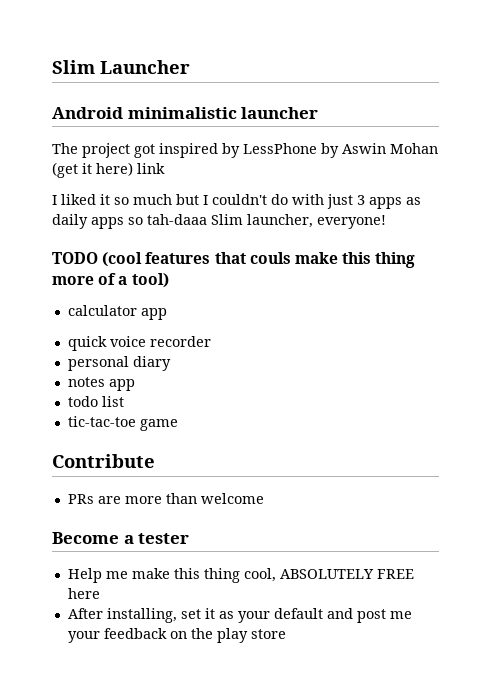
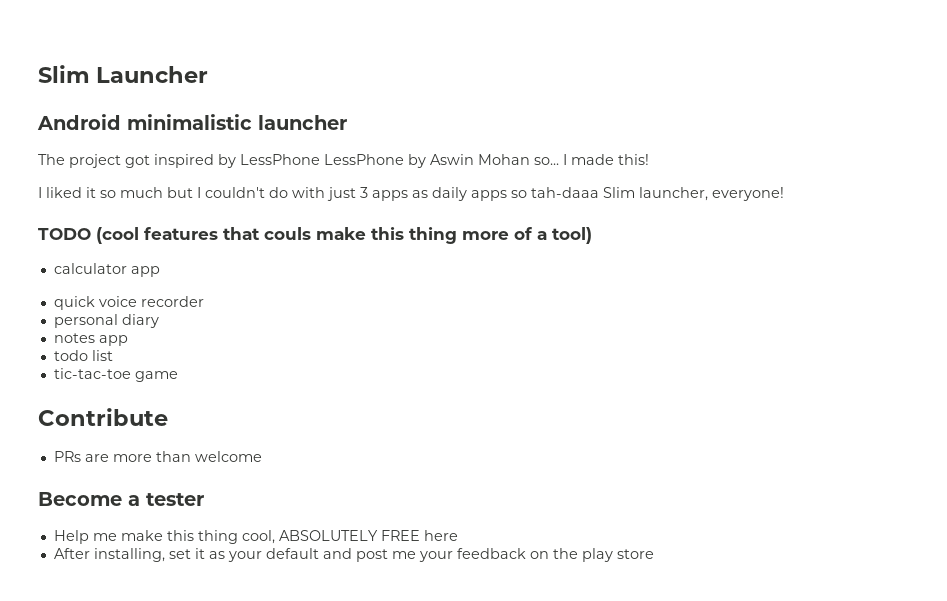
- The project got inspired by LessPhone by Aswin Mohan (get it here) link
+ The project got inspired by LessPhone LessPhone by Aswin Mohan so... I made this!

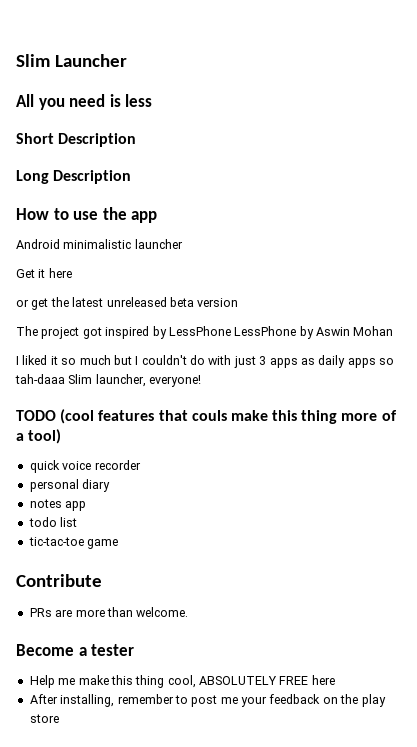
+ All you need is less
+ Short Description
+ Long Description
+ How to use the app
  Android minimalistic launcher
+ Get it here
+ or get the latest unreleased beta version
- The project got inspired by LessPhone LessPhone by Aswin Mohan so... I made this!
+ The project got inspired by LessPhone LessPhone by Aswin Mohan
- calculator app
- PRs are more than welcome
+ PRs are more than welcome.
- After installing, set it as your default and post me your feedback on the play store
+ After installing, remember to post me your feedback on the play store

